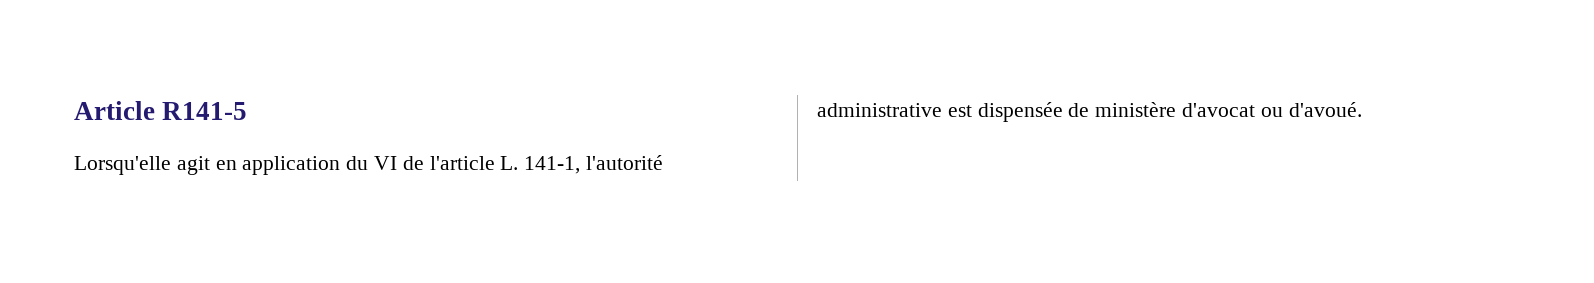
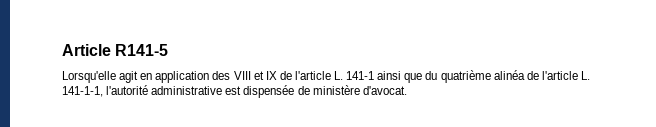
- Lorsqu'elle agit en application du VI de l'article L. 141-1, l'autorité administrative est dispensée de ministère d'avocat ou d'avoué.
+ Lorsqu'elle agit en application des VIII et IX de l'article L. 141-1 ainsi que du quatrième alinéa de l'article L. 141-1-1, l'autorité administrative est dispensée de ministère d'avocat.

